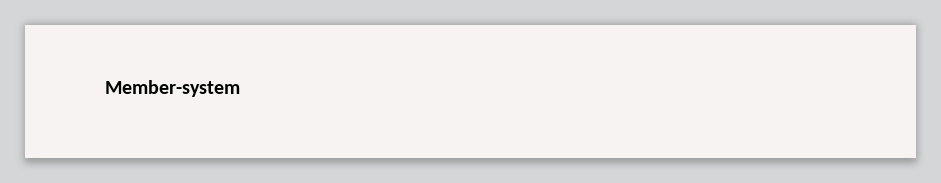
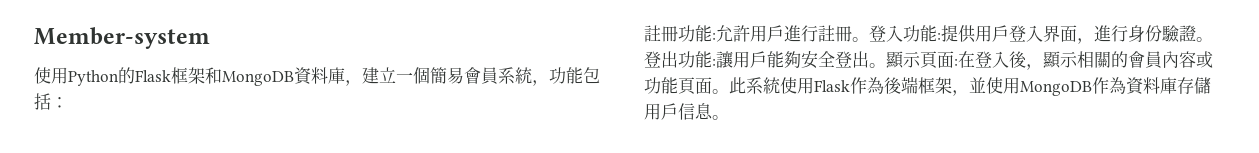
+ 使用Python的Flask框架和MongoDB資料庫，建立一個簡易會員系統，功能包括：
+ 註冊功能:允許用戶進行註冊。登入功能:提供用戶登入界面，進行身份驗證。登出功能:讓用戶能夠安全登出。顯示頁面:在登入後，顯示相關的會員內容或功能頁面。此系統使用Flask作為後端框架，並使用MongoDB作為資料庫存儲用戶信息。

